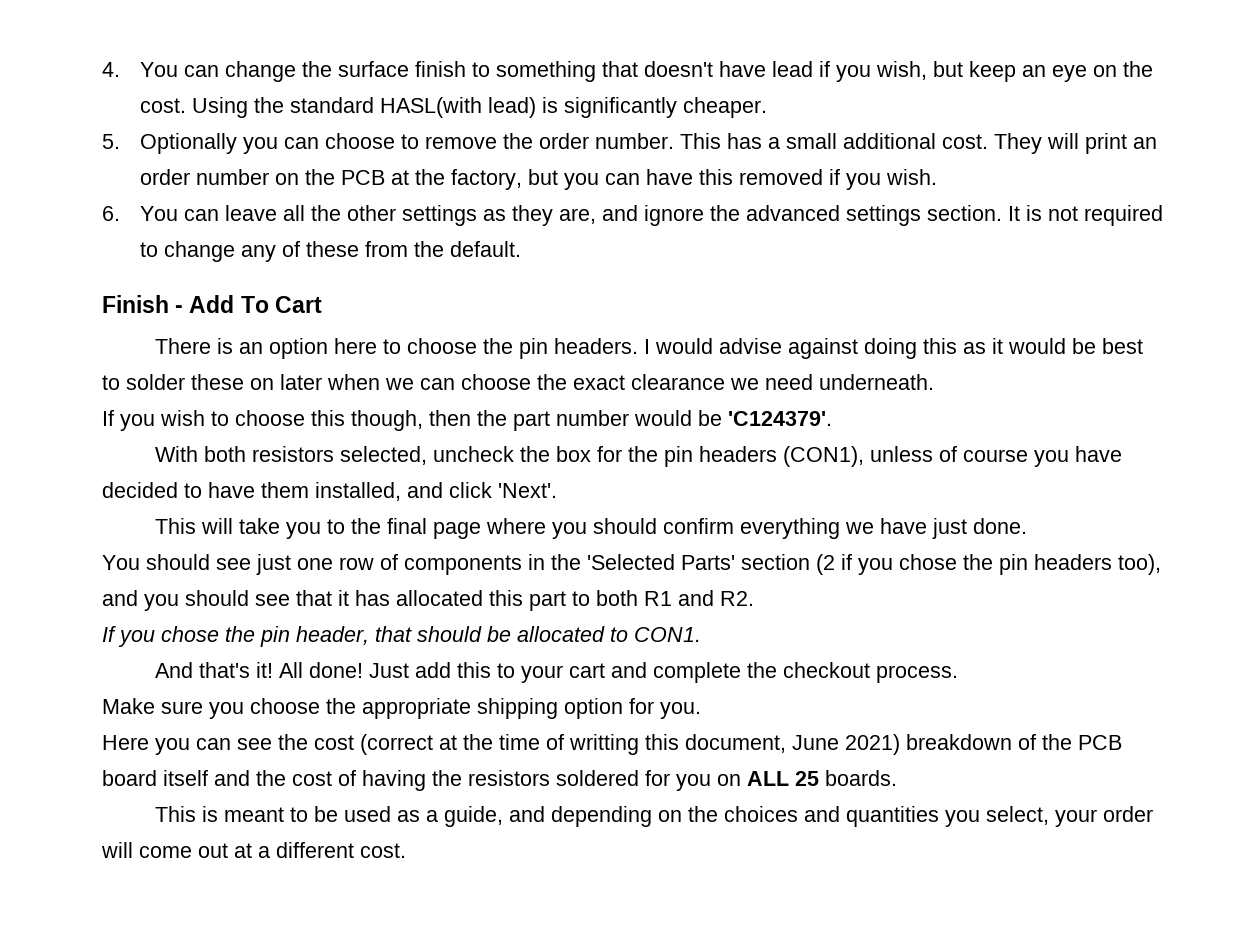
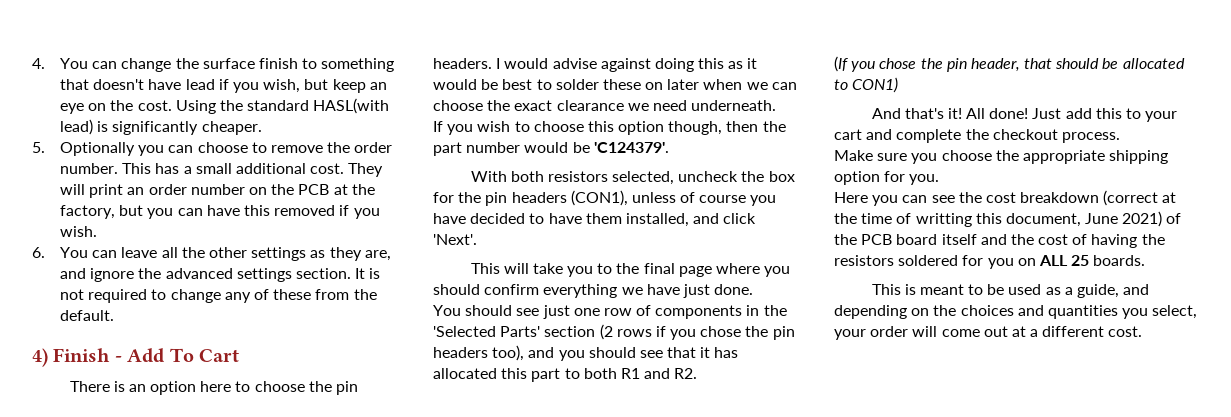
- Finish - Add To Cart
+ 4) Finish - Add To Cart
- If you wish to choose this though, then the part number would be 'C124379'.
+ If you wish to choose this option though, then the part number would be 'C124379'.
- You should see just one row of components in the 'Selected Parts' section (2 if you chose the pin headers too), and you should see that it has allocated this part to both R1 and R2.
+ You should see just one row of components in the 'Selected Parts' section (2 rows if you chose the pin headers too), and you should see that it has allocated this part to both R1 and R2.
- If you chose the pin header, that should be allocated to CON1.
+ (If you chose the pin header, that should be allocated to CON1)
- Here you can see the cost (correct at the time of writting this document, June 2021) breakdown of the PCB board itself and the cost of having the resistors soldered for you on ALL 25 boards.
+ Here you can see the cost breakdown (correct at the time of writting this document, June 2021) of the PCB board itself and the cost of having the resistors soldered for you on ALL 25 boards.

